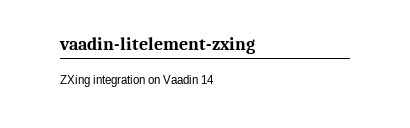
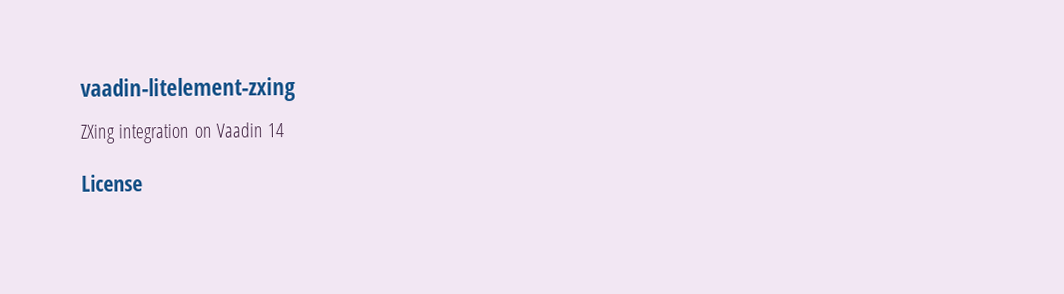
+ License

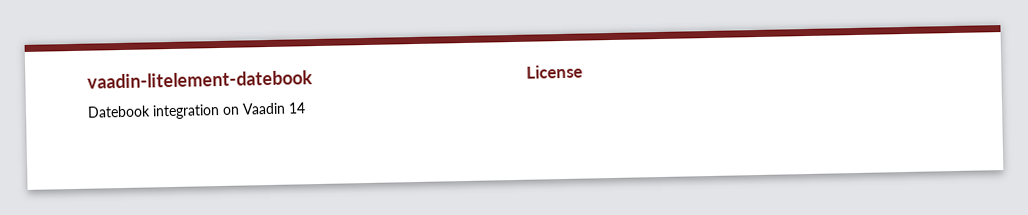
- vaadin-litelement-zxing
- ZXing integration on Vaadin 14
+ vaadin-litelement-datebook
+ Datebook integration on Vaadin 14

